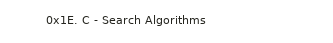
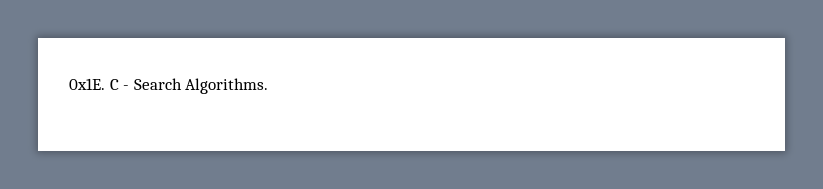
- C - Search Algorithms
+ C - Search Algorithms.

